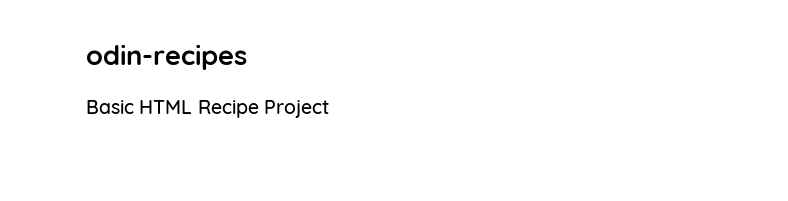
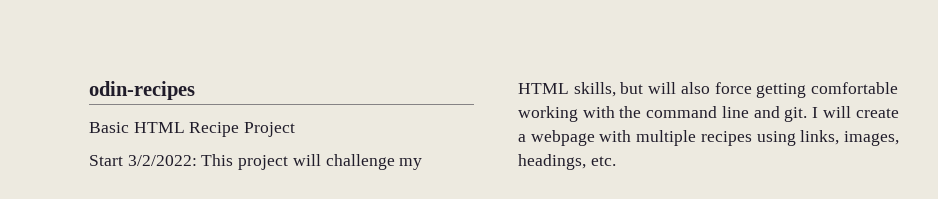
+ Start 3/2/2022: This project will challenge my HTML skills, but will also force getting comfortable working with the command line and git. I will create a webpage with multiple recipes using links, images, headings, etc.

